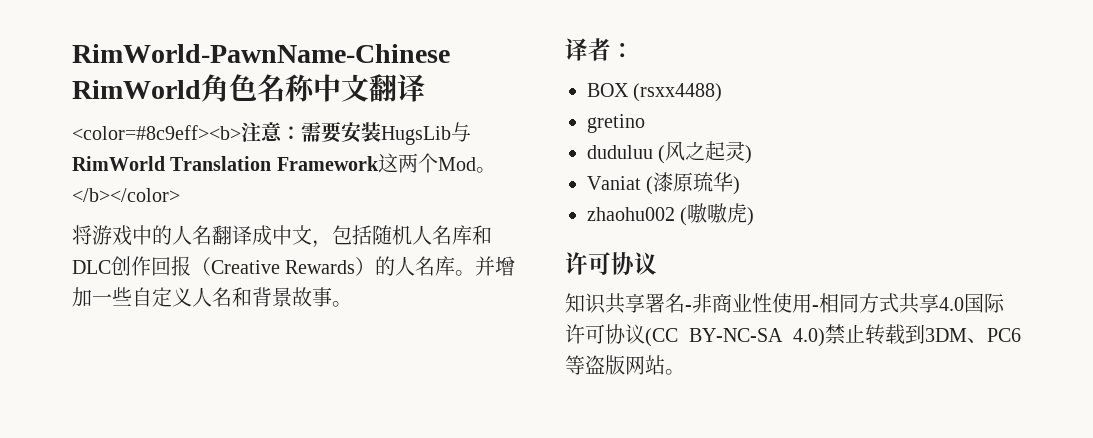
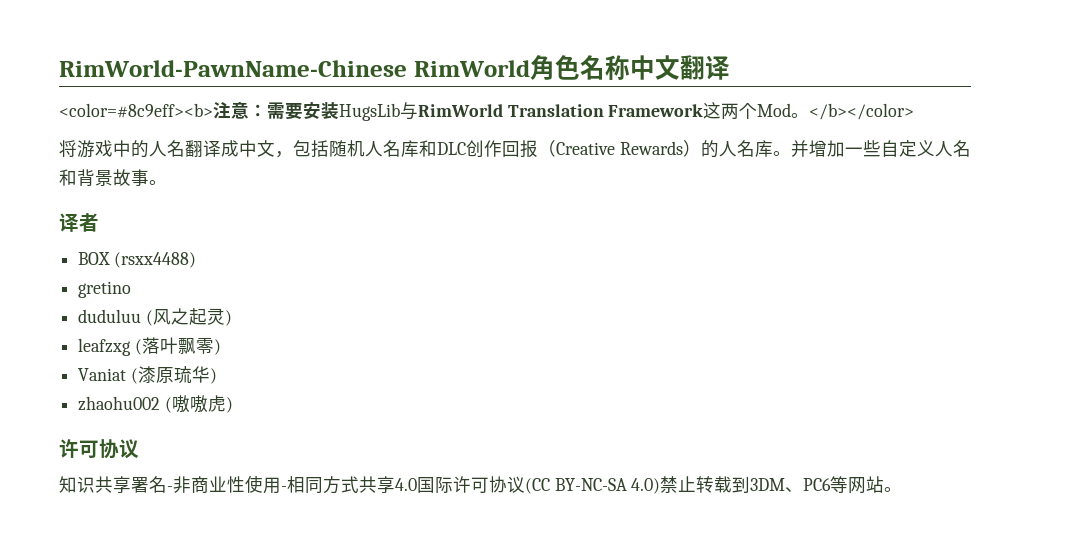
- 译者：
+ 译者
+ leafzxg (落叶飘零)
- 知识共享署名-非商业性使用-相同方式共享4.0国际许可协议(CC BY-NC-SA 4.0)禁止转载到3DM、PC6等盗版网站。
+ 知识共享署名-非商业性使用-相同方式共享4.0国际许可协议(CC BY-NC-SA 4.0)禁止转载到3DM、PC6等网站。

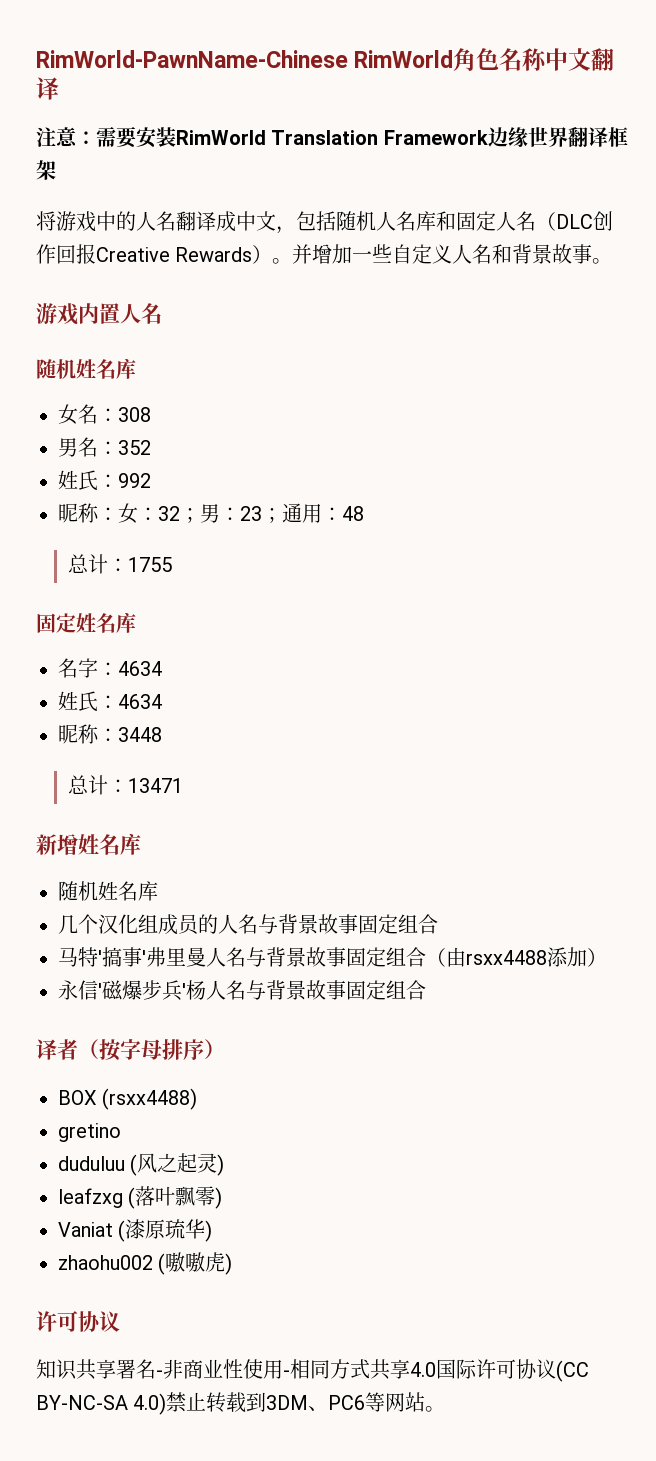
- <color=#8c9eff><b>注意：需要安装HugsLib与RimWorld Translation Framework这两个Mod。</b></color>
+ 注意：需要安装RimWorld Translation Framework边缘世界翻译框架
- 将游戏中的人名翻译成中文，包括随机人名库和DLC创作回报（Creative Rewards）的人名库。
+ 将游戏中的人名翻译成中文，包括随机人名库和固定人名（DLC创作回报Creative Rewards）。
- 译者
+ 游戏内置人名
+ 随机姓名库
+ 女名：308
+ 男名：352
+ 姓氏：992
+ 昵称：女：32；男：23；通用：48
+ 总计：1755
+ 固定姓名库
+ 名字：4634
+ 姓氏：4634
+ 昵称：3448
+ 总计：13471
+ 新增姓名库
+ 随机姓名库
+ 几个汉化组成员的人名与背景故事固定组合
+ 马特'搞事'弗里曼人名与背景故事固定组合（由rsxx4488添加）
+ 永信'磁爆步兵'杨人名与背景故事固定组合
+ 译者（按字母排序）

